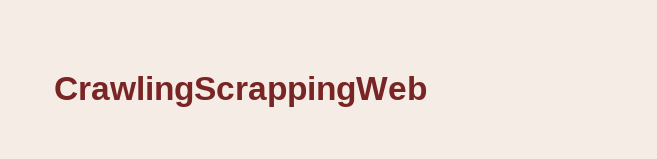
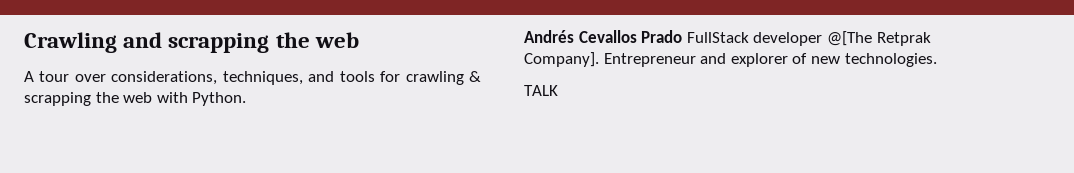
- CrawlingScrappingWeb
+ Crawling and scrapping the web
+ A tour over considerations, techniques, and tools for crawling & scrapping the web with Python.
+ Andrés Cevallos Prado FullStack developer @[The Retprak Company]. Entrepreneur and explorer of new technologies.
+ TALK

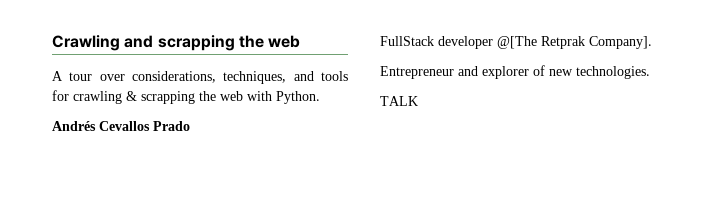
- Andrés Cevallos Prado FullStack developer @[The Retprak Company]. Entrepreneur and explorer of new technologies.
+ Andrés Cevallos Prado
+ FullStack developer @[The Retprak Company].
+ Entrepreneur and explorer of new technologies.

